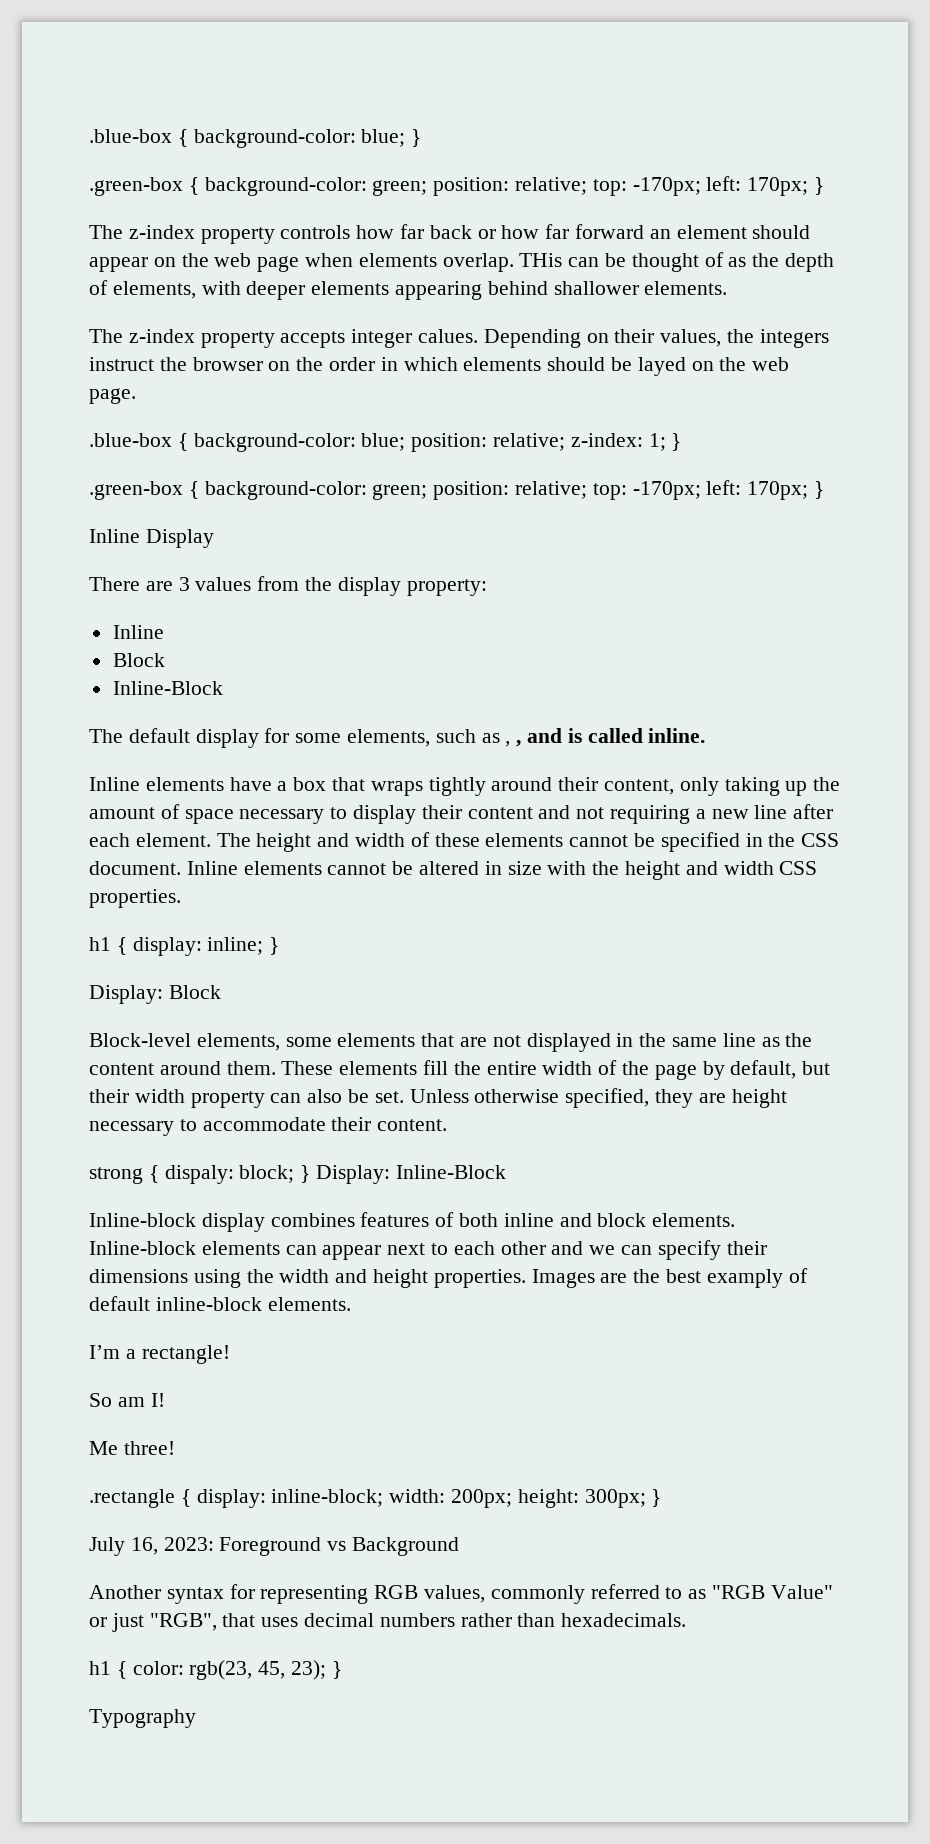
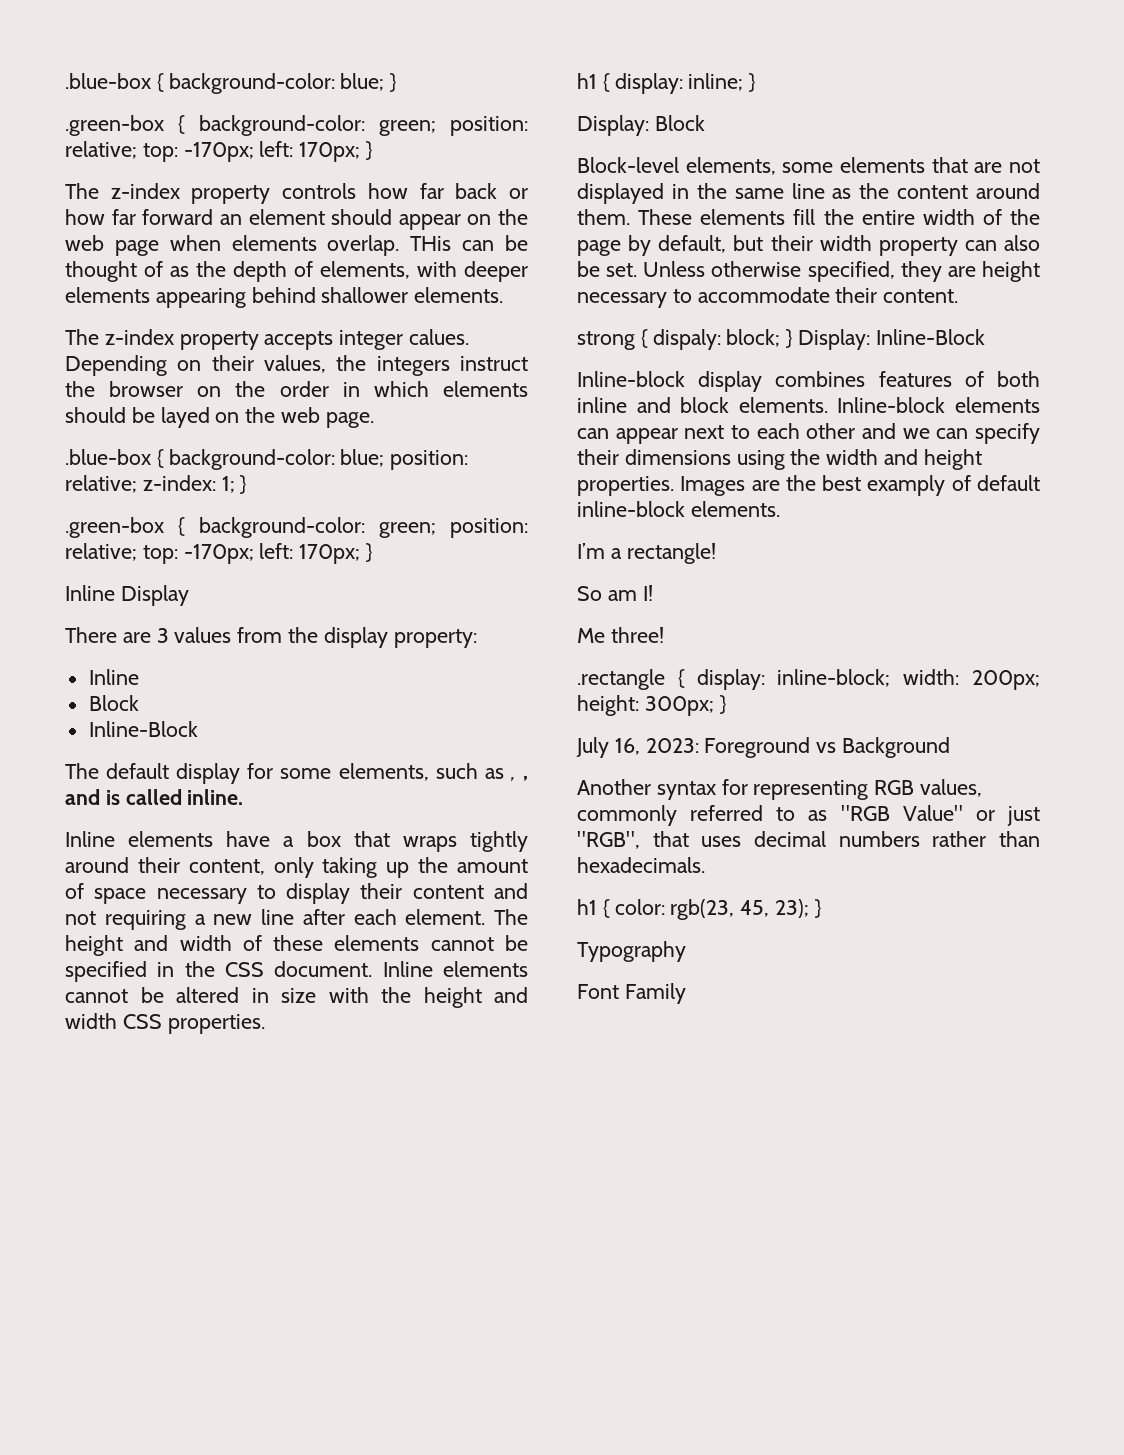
+ Font Family

